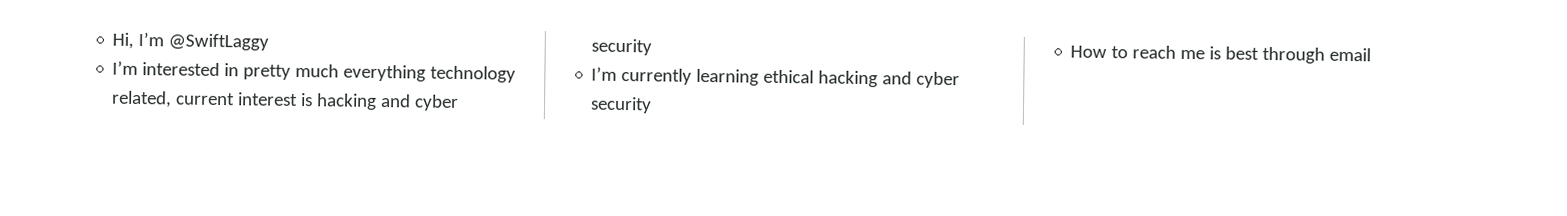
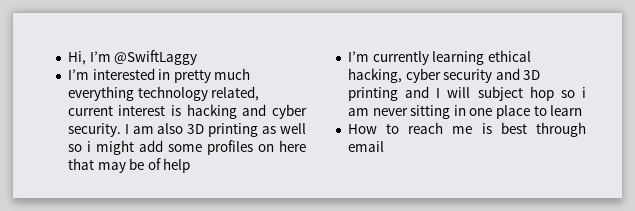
- I’m interested in pretty much everything technology related, current interest is hacking and cyber security
+ I’m interested in pretty much everything technology related, current interest is hacking and cyber security. I am also 3D printing as well so i might add some profiles on here that may be of help
- I’m currently learning ethical hacking and cyber security
+ I’m currently learning ethical hacking, cyber security and 3D printing and I will subject hop so i am never sitting in one place to learn

